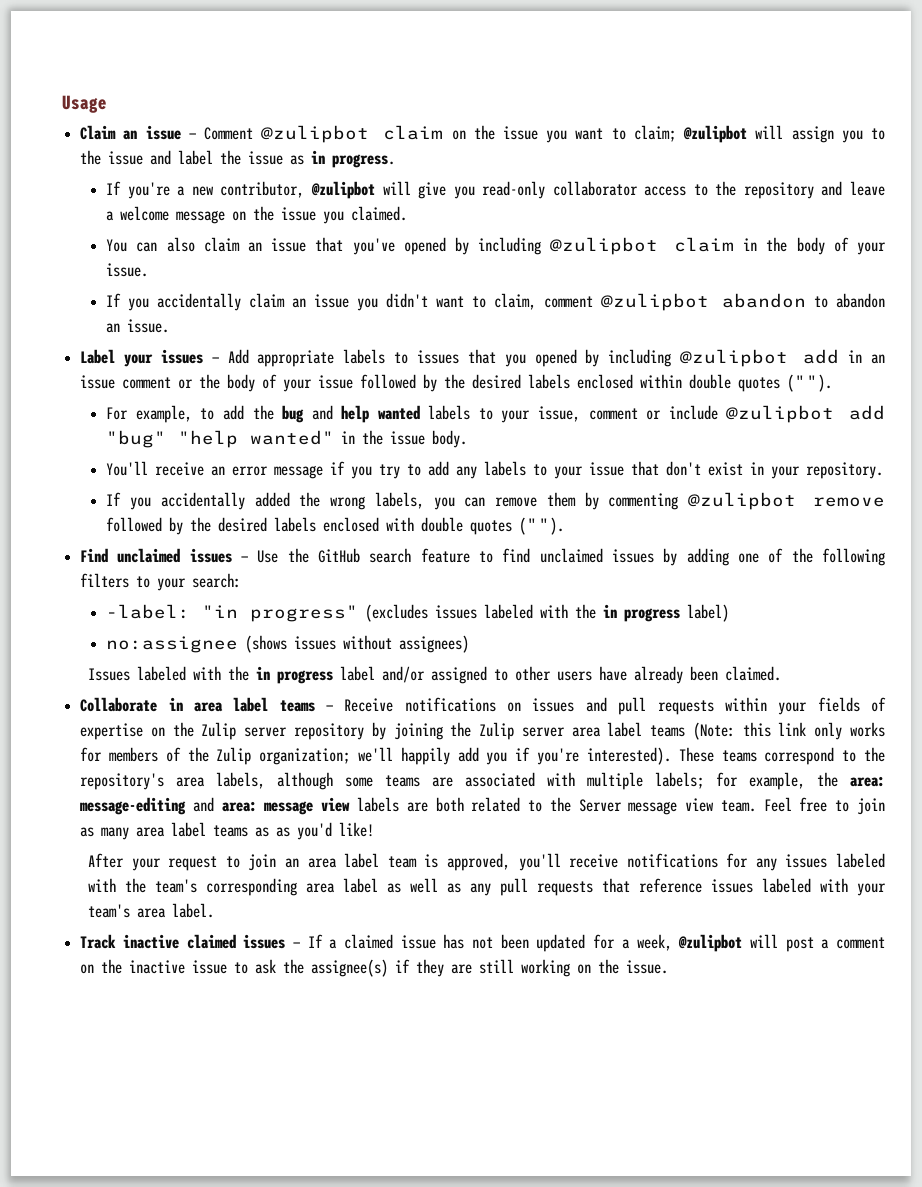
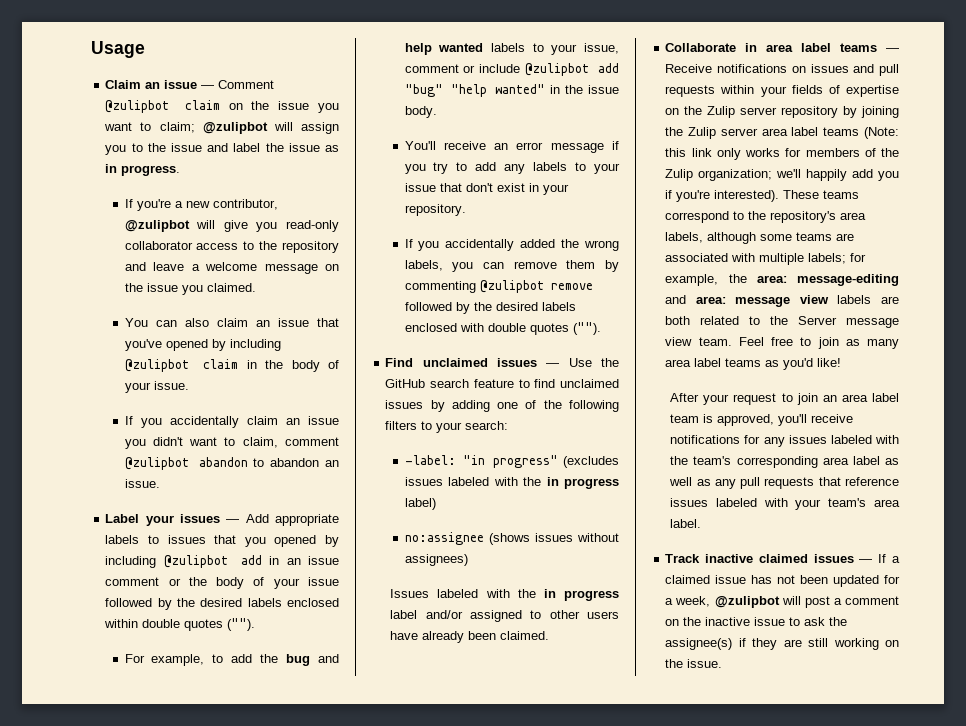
- Feel free to join as many area label teams as as you'd like!
+ Feel free to join as many area label teams as you'd like!

